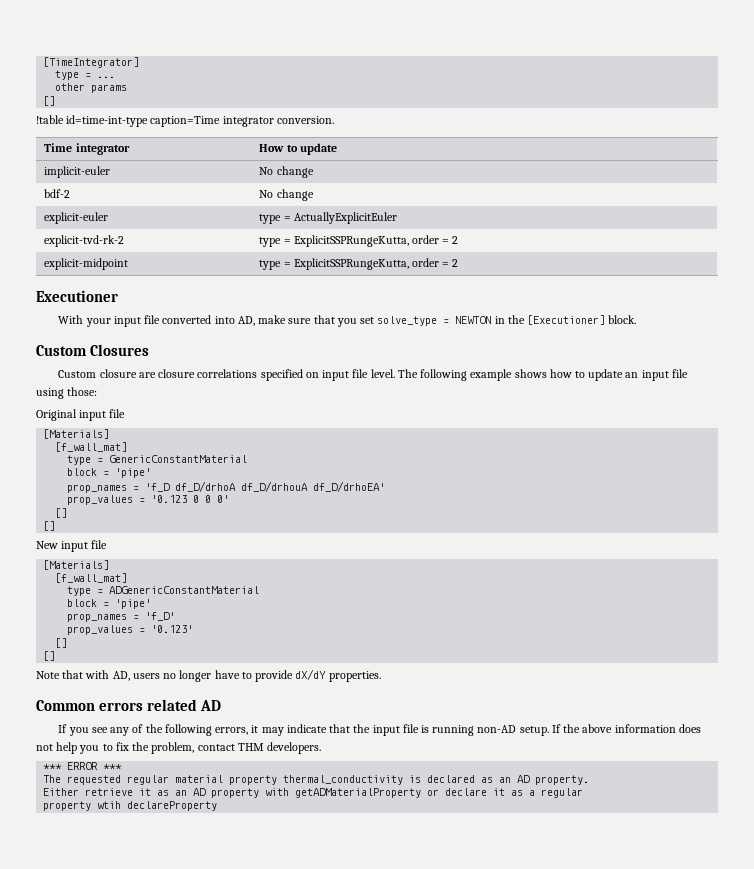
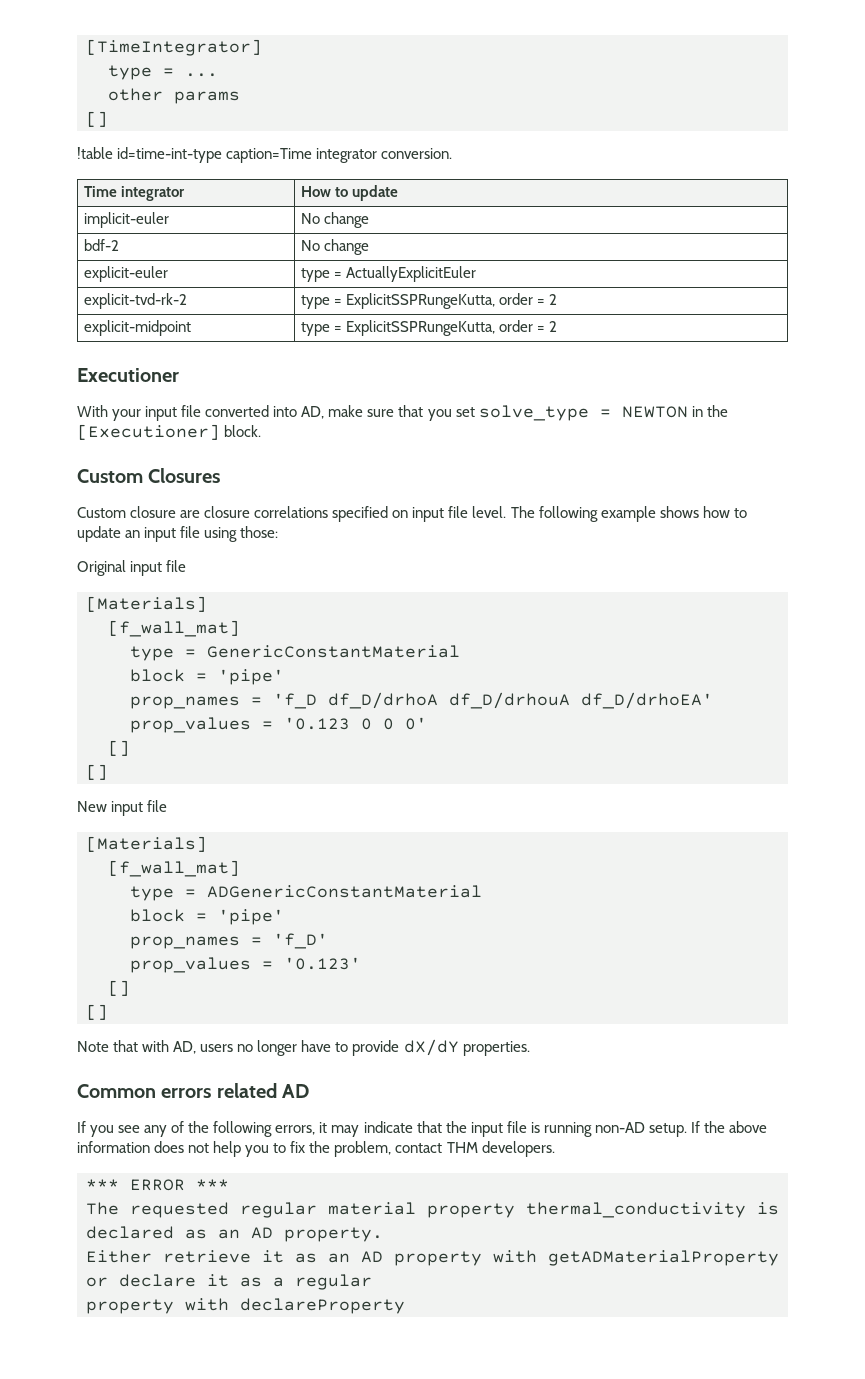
- property wtih declareProperty
+ property with declareProperty

